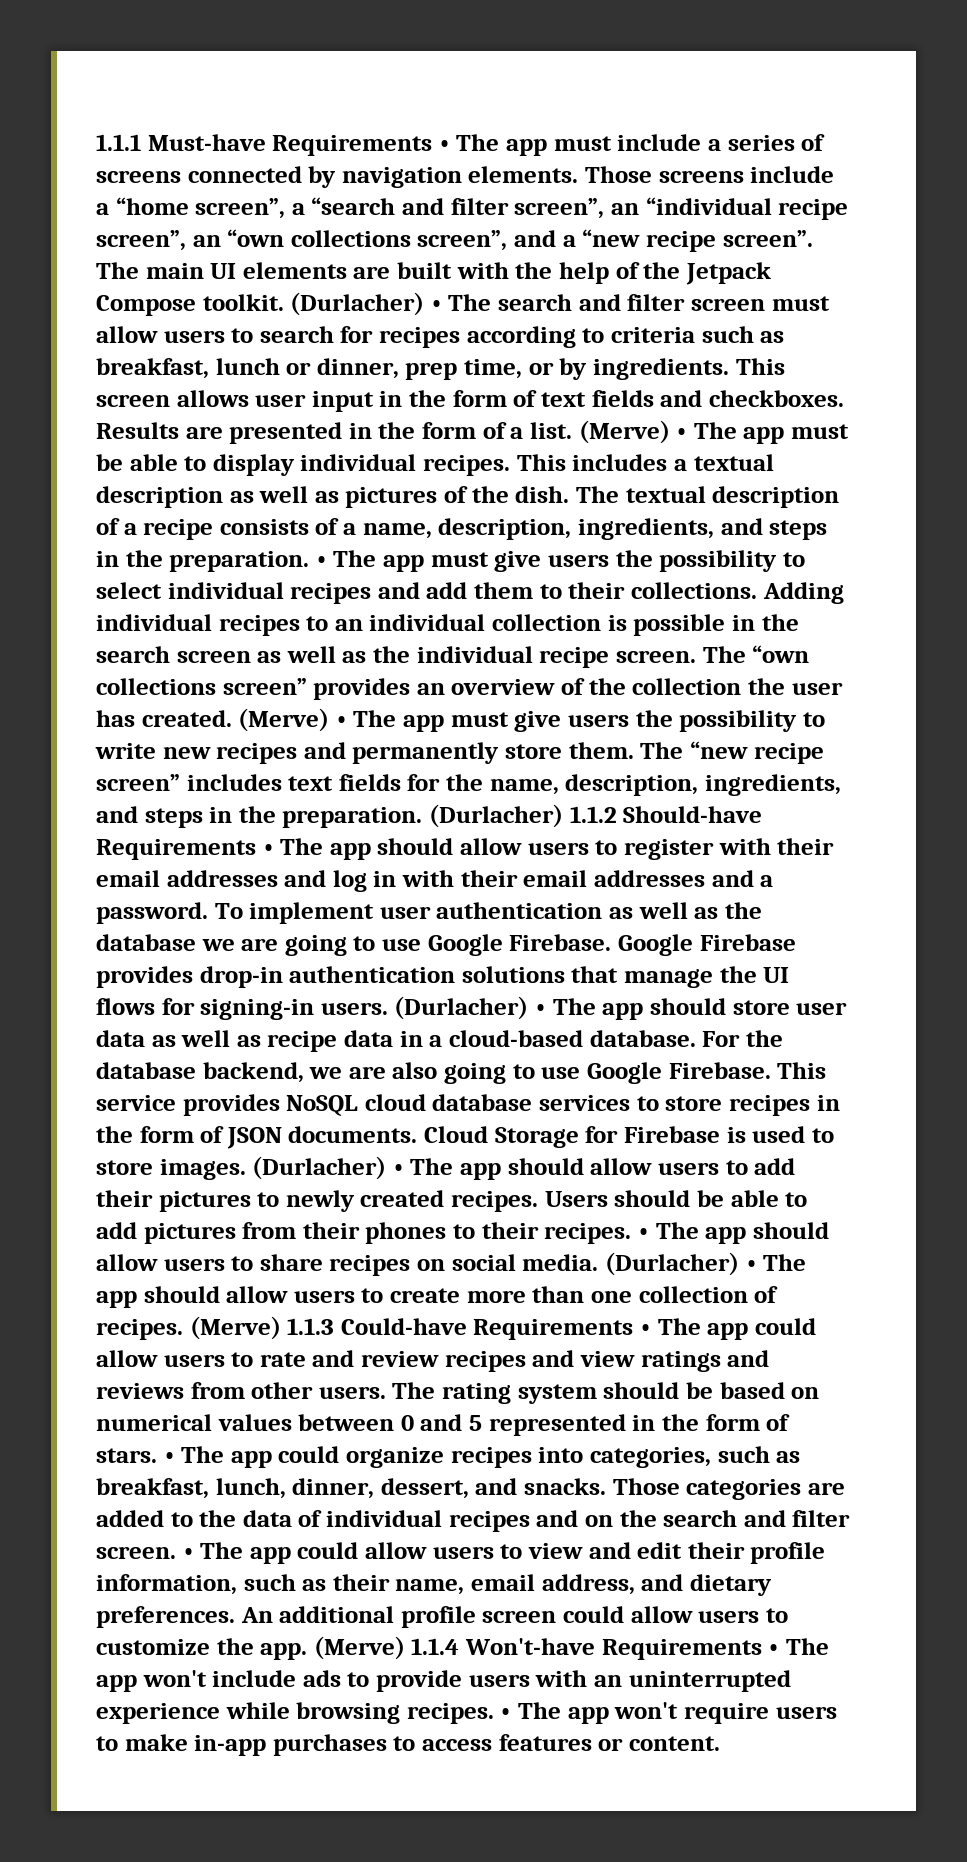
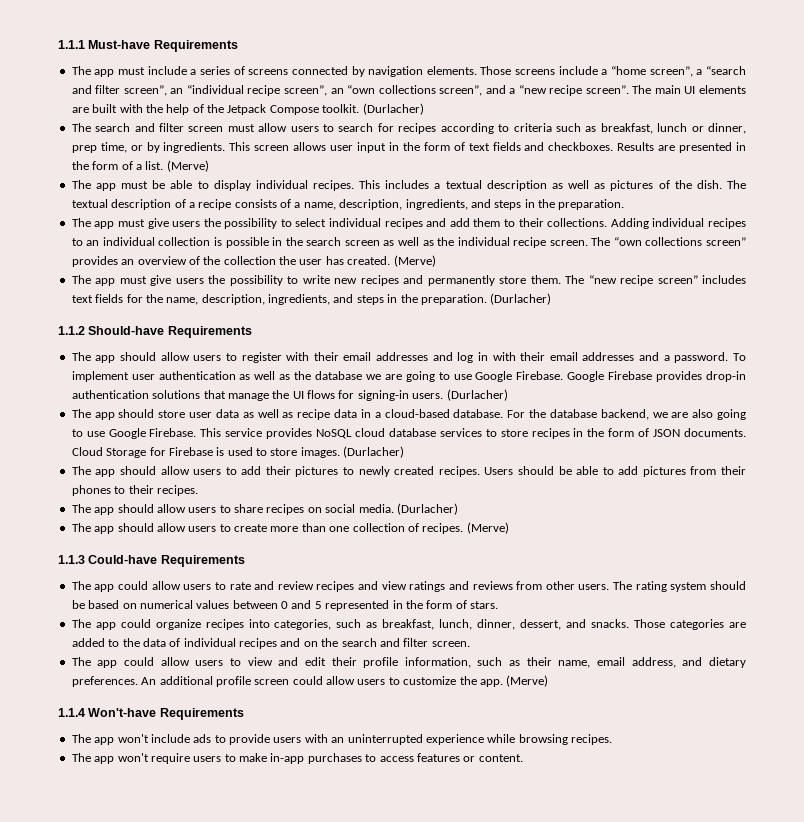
- 1.1.1 Must-have Requirements • The app must include a series of screens connected by navigation elements.
+ 1.1.1 Must-have Requirements
+ The app must include a series of screens connected by navigation elements.
- The main UI elements are built with the help of the Jetpack Compose toolkit. (Durlacher) • The search and filter screen must allow users to search for recipes according to criteria such as breakfast, lunch or dinner, prep time, or by ingredients.
+ The main UI elements are built with the help of the Jetpack Compose toolkit. (Durlacher)
+ The search and filter screen must allow users to search for recipes according to criteria such as breakfast, lunch or dinner, prep time, or by ingredients.
- Results are presented in the form of a list. (Merve) • The app must be able to display individual recipes.
+ Results are presented in the form of a list. (Merve)
+ The app must be able to display individual recipes.
- The textual description of a recipe consists of a name, description, ingredients, and steps in the preparation. • The app must give users the possibility to select individual recipes and add them to their collections.
+ The textual description of a recipe consists of a name, description, ingredients, and steps in the preparation.
+ The app must give users the possibility to select individual recipes and add them to their collections.
- The “own collections screen” provides an overview of the collection the user has created. (Merve) • The app must give users the possibility to write new recipes and permanently store them.
+ The “own collections screen” provides an overview of the collection the user has created. (Merve)
+ The app must give users the possibility to write new recipes and permanently store them.
- The “new recipe screen” includes text fields for the name, description, ingredients, and steps in the preparation. (Durlacher) 1.1.2 Should-have Requirements • The app should allow users to register with their email addresses and log in with their email addresses and a password.
+ The “new recipe screen” includes text fields for the name, description, ingredients, and steps in the preparation. (Durlacher)
+ 1.1.2 Should-have Requirements
+ The app should allow users to register with their email addresses and log in with their email addresses and a password.
- Google Firebase provides drop-in authentication solutions that manage the UI flows for signing-in users. (Durlacher) • The app should store user data as well as recipe data in a cloud-based database.
+ Google Firebase provides drop-in authentication solutions that manage the UI flows for signing-in users. (Durlacher)
+ The app should store user data as well as recipe data in a cloud-based database.
- Cloud Storage for Firebase is used to store images. (Durlacher) • The app should allow users to add their pictures to newly created recipes.
+ Cloud Storage for Firebase is used to store images. (Durlacher)
+ The app should allow users to add their pictures to newly created recipes.
- Users should be able to add pictures from their phones to their recipes. • The app should allow users to share recipes on social media. (Durlacher) • The app should allow users to create more than one collection of recipes. (Merve) 1.1.3 Could-have Requirements • The app could allow users to rate and review recipes and view ratings and reviews from other users.
+ Users should be able to add pictures from their phones to their recipes.
+ The app should allow users to share recipes on social media. (Durlacher)
+ The app should allow users to create more than one collection of recipes. (Merve)
+ 1.1.3 Could-have Requirements
+ The app could allow users to rate and review recipes and view ratings and reviews from other users.
- The rating system should be based on numerical values between 0 and 5 represented in the form of stars. • The app could organize recipes into categories, such as breakfast, lunch, dinner, dessert, and snacks.
+ The rating system should be based on numerical values between 0 and 5 represented in the form of stars.
+ The app could organize recipes into categories, such as breakfast, lunch, dinner, dessert, and snacks.
- Those categories are added to the data of individual recipes and on the search and filter screen. • The app could allow users to view and edit their profile information, such as their name, email address, and dietary preferences.
+ Those categories are added to the data of individual recipes and on the search and filter screen.
+ The app could allow users to view and edit their profile information, such as their name, email address, and dietary preferences.
- An additional profile screen could allow users to customize the app. (Merve) 1.1.4 Won't-have Requirements • The app won't include ads to provide users with an uninterrupted experience while browsing recipes. • The app won't require users to make in-app purchases to access features or content.
+ An additional profile screen could allow users to customize the app. (Merve)
+ 1.1.4 Won't-have Requirements
+ The app won't include ads to provide users with an uninterrupted experience while browsing recipes.
+ The app won't require users to make in-app purchases to access features or content.

